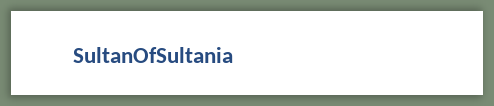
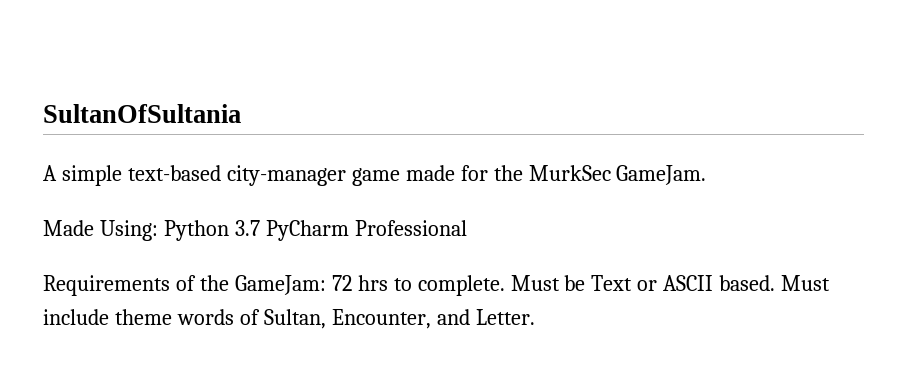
+ A simple text-based city-manager game made for the MurkSec GameJam.
+ Made Using: Python 3.7 PyCharm Professional
+ Requirements of the GameJam: 72 hrs to complete. Must be Text or ASCII based. Must include theme words of Sultan, Encounter, and Letter.

